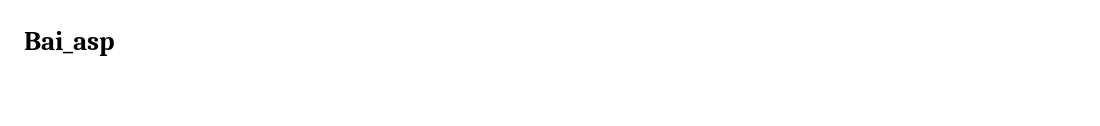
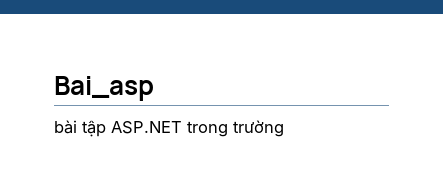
+ bài tập ASP.NET trong trường

